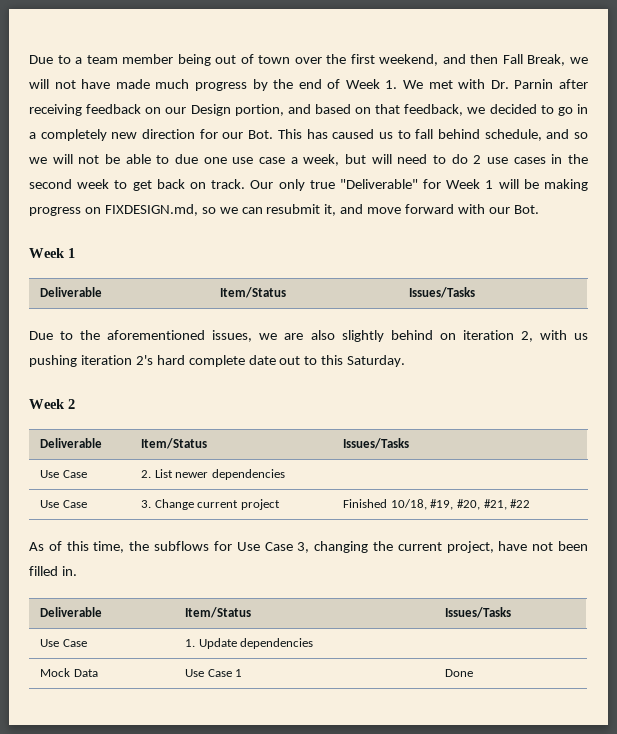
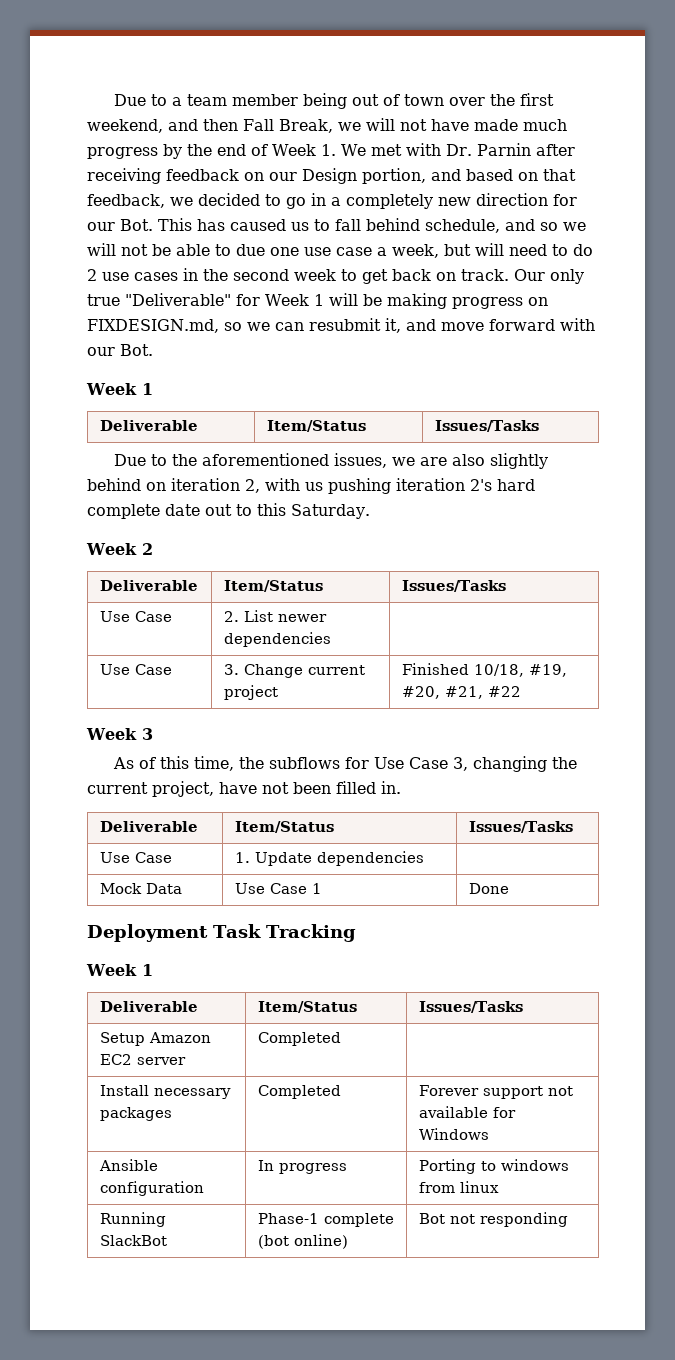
+ Week 3
+ Deployment Task Tracking
+ Week 1
+ Deliverable | Item/Status | Issues/Tasks
+ Setup Amazon EC2 server | Completed |
+ Install necessary packages | Completed | Forever support not available for Windows
+ Ansible configuration | In progress | Porting to windows from linux
+ Running SlackBot | Phase-1 complete (bot online) | Bot not responding

